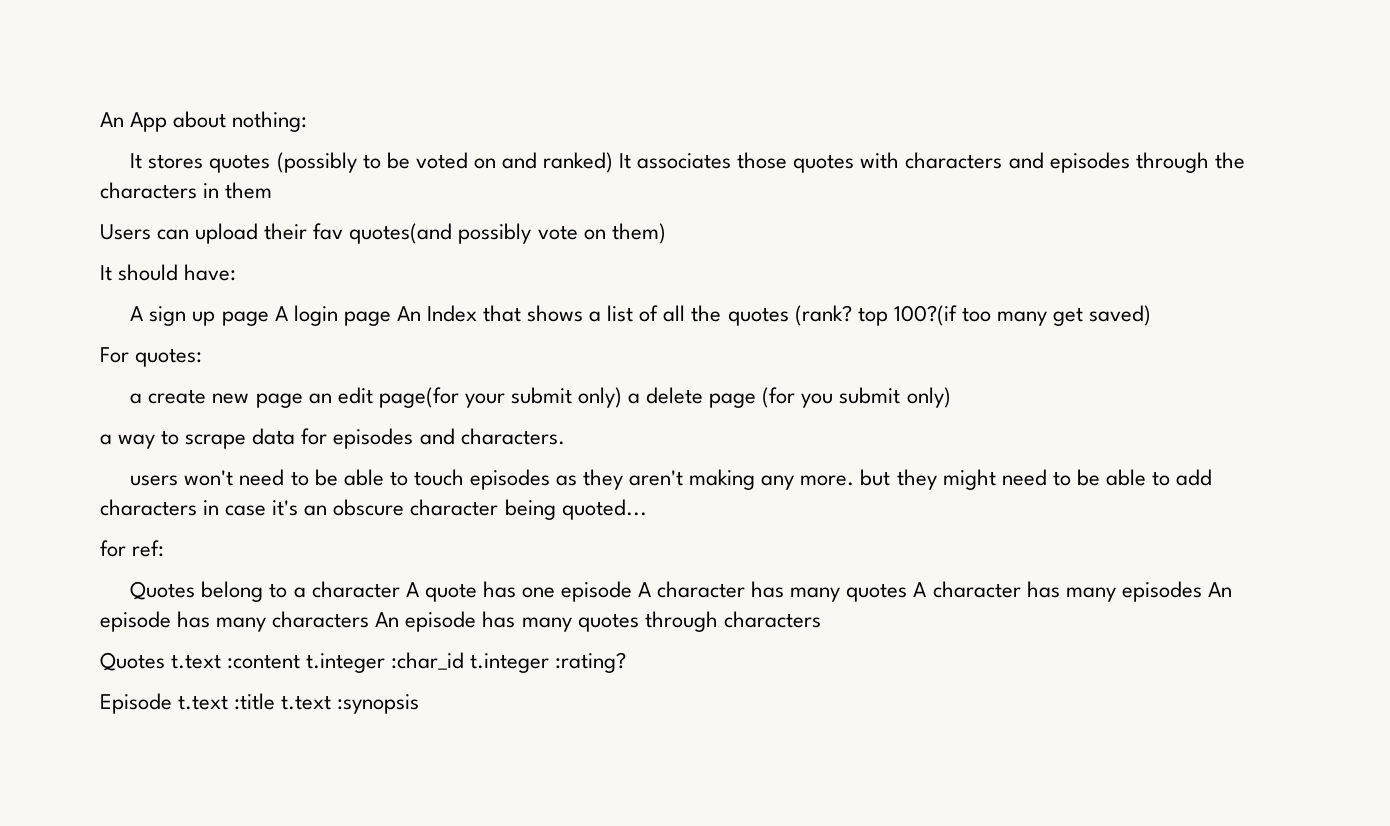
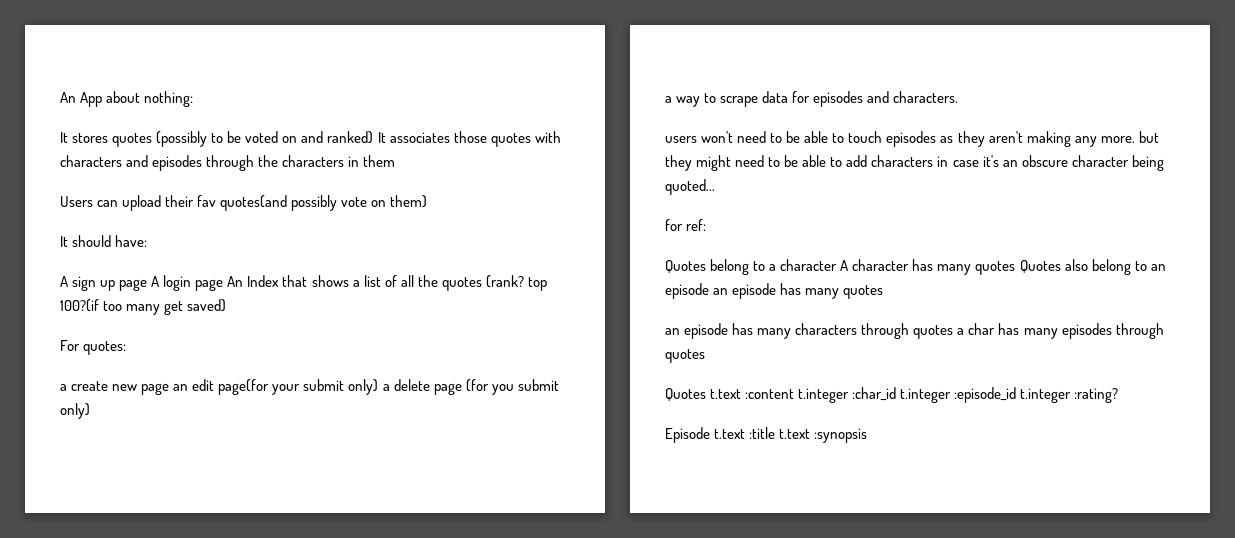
- Quotes belong to a character A quote has one episode A character has many quotes A character has many episodes An episode has many characters An episode has many quotes through characters
+ Quotes belong to a character A character has many quotes Quotes also belong to an episode an episode has many quotes
+ an episode has many characters through quotes a char has many episodes through quotes
- Quotes t.text :content t.integer :char_id t.integer :rating?
+ Quotes t.text :content t.integer :char_id t.integer :episode_id t.integer :rating?

